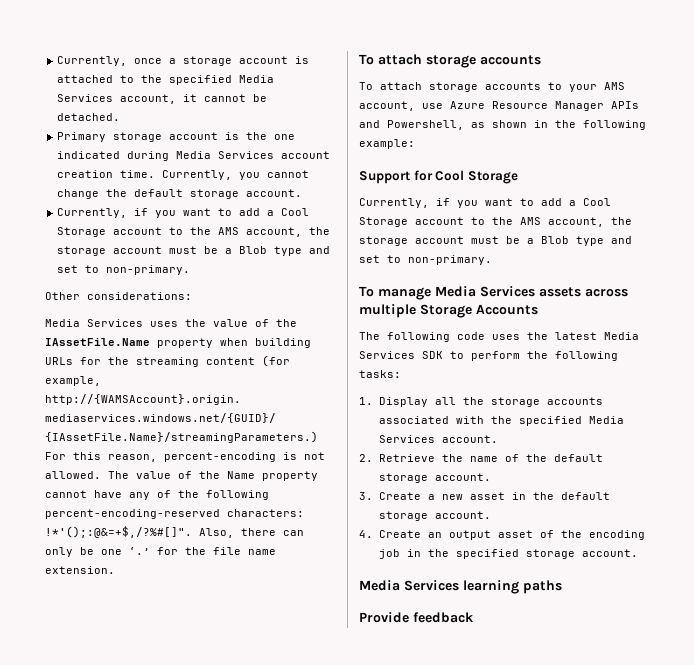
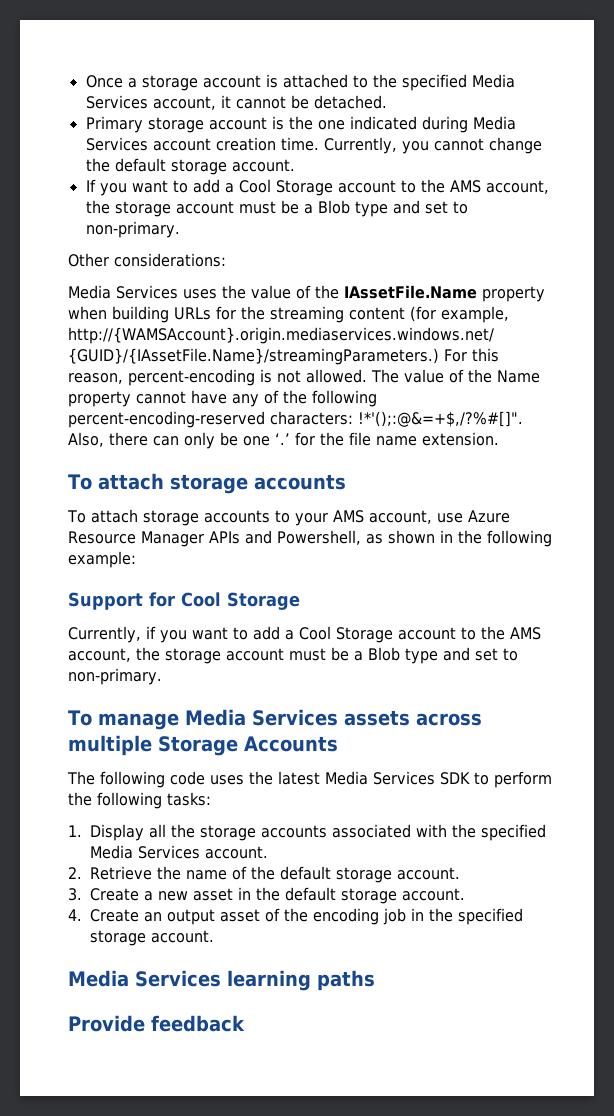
- Currently, once a storage account is attached to the specified Media Services account, it cannot be detached.
+ Once a storage account is attached to the specified Media Services account, it cannot be detached.
  Currently, you cannot change the default storage account.
- Currently, if you want to add a Cool Storage account to the AMS account, the storage account must be a Blob type and set to non-primary.
+ If you want to add a Cool Storage account to the AMS account, the storage account must be a Blob type and set to non-primary.

